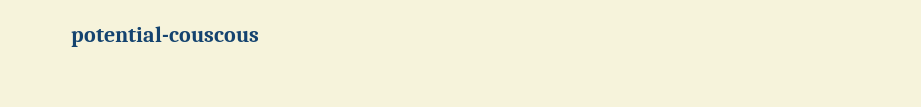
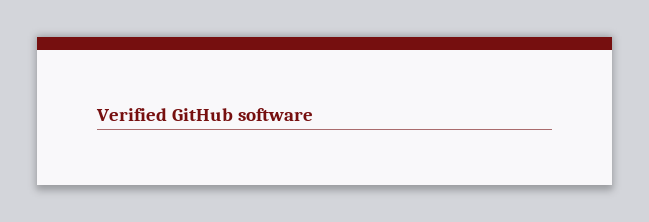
- potential-couscous
+ Verified GitHub software

